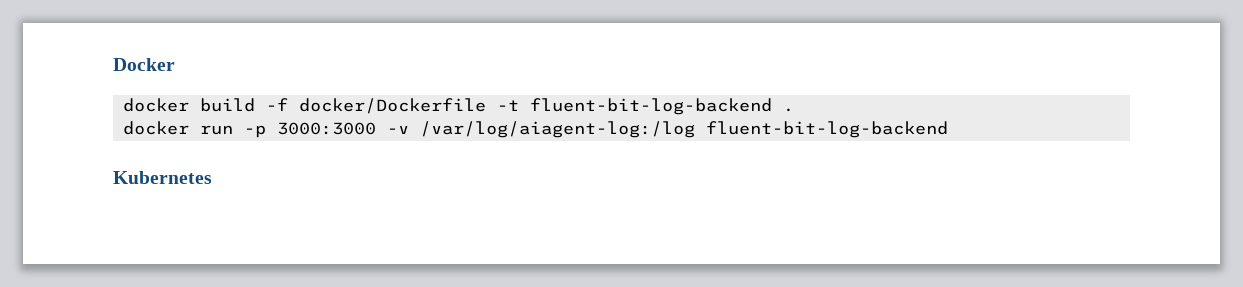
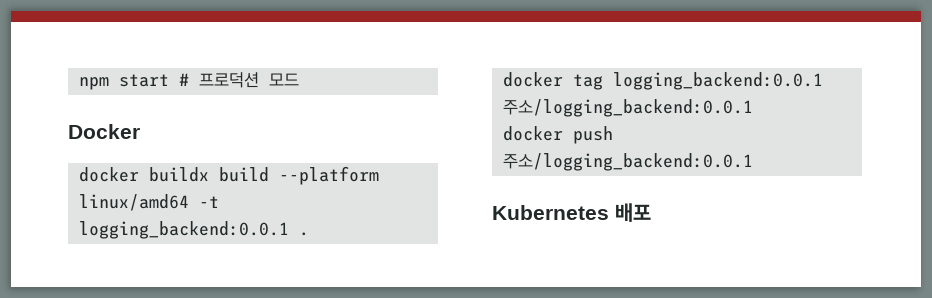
+ npm start # 프로덕션 모드
  Docker
- docker build -f docker/Dockerfile -t fluent-bit-log-backend .
- docker run -p 3000:3000 -v /var/log/aiagent-log:/log fluent-bit-log-backend
+ docker buildx build --platform linux/amd64 -t logging_backend:0.0.1 .
+ docker tag logging_backend:0.0.1 주소/logging_backend:0.0.1
+ docker push 주소/logging_backend:0.0.1
- Kubernetes
+ Kubernetes 배포

